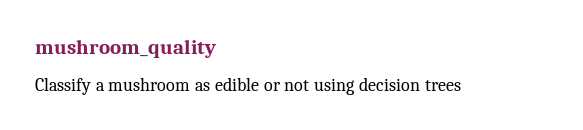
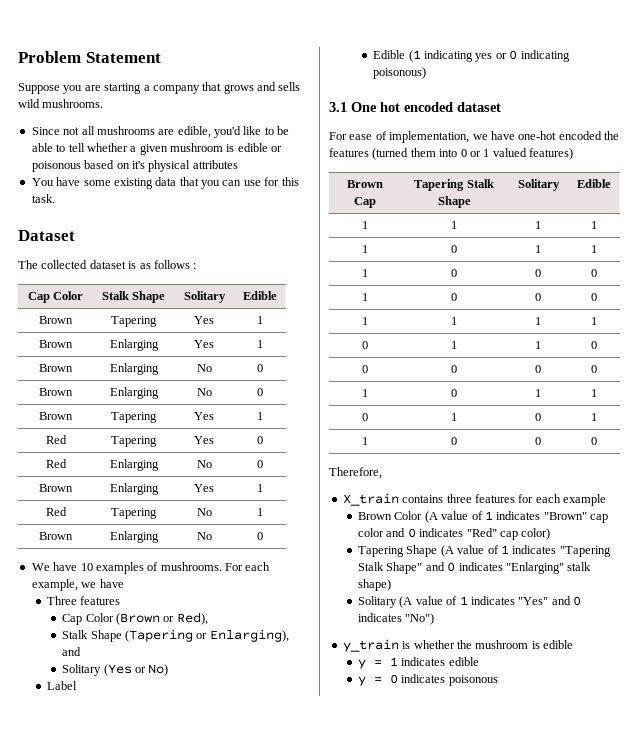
- mushroom_quality
- Classify a mushroom as edible or not using decision trees
+ Problem Statement
+ Suppose you are starting a company that grows and sells wild mushrooms.
+ Since not all mushrooms are edible, you'd like to be able to tell whether a given mushroom is edible or poisonous based on it's physical attributes
+ You have some existing data that you can use for this task.
+ Dataset
+ The collected dataset is as follows :
+ Cap Color | Stalk Shape | Solitary | Edible
+ Brown | Tapering | Yes | 1
+ Brown | Enlarging | Yes | 1
+ Brown | Enlarging | No | 0
+ Brown | Enlarging | No | 0
+ Brown | Tapering | Yes | 1
+ Red | Tapering | Yes | 0
+ Red | Enlarging | No | 0
+ Brown | Enlarging | Yes | 1
+ Red | Tapering | No | 1
+ Brown | Enlarging | No | 0
+ We have 10 examples of mushrooms. For each example, we have
+ Three features
+ Cap Color (Brown or Red),
+ Stalk Shape (Tapering or Enlarging), and
+ Solitary (Yes or No)
+ Label
+ Edible (1 indicating yes or 0 indicating poisonous)
+ 3.1 One hot encoded dataset
+ For ease of implementation, we have one-hot encoded the features (turned them into 0 or 1 valued features)
+ Brown Cap | Tapering Stalk Shape | Solitary | Edible
+ 1 | 1 | 1 | 1
+ 1 | 0 | 1 | 1
+ 1 | 0 | 0 | 0
+ 1 | 0 | 0 | 0
+ 1 | 1 | 1 | 1
+ 0 | 1 | 1 | 0
+ 0 | 0 | 0 | 0
+ 1 | 0 | 1 | 1
+ 0 | 1 | 0 | 1
+ 1 | 0 | 0 | 0
+ Therefore,
+ X_train contains three features for each example
+ Brown Color (A value of 1 indicates "Brown" cap color and 0 indicates "Red" cap color)
+ Tapering Shape (A value of 1 indicates "Tapering Stalk Shape" and 0 indicates "Enlarging" stalk shape)
+ Solitary (A value of 1 indicates "Yes" and 0 indicates "No")
+ y_train is whether the mushroom is edible
+ y = 1 indicates edible
+ y = 0 indicates poisonous

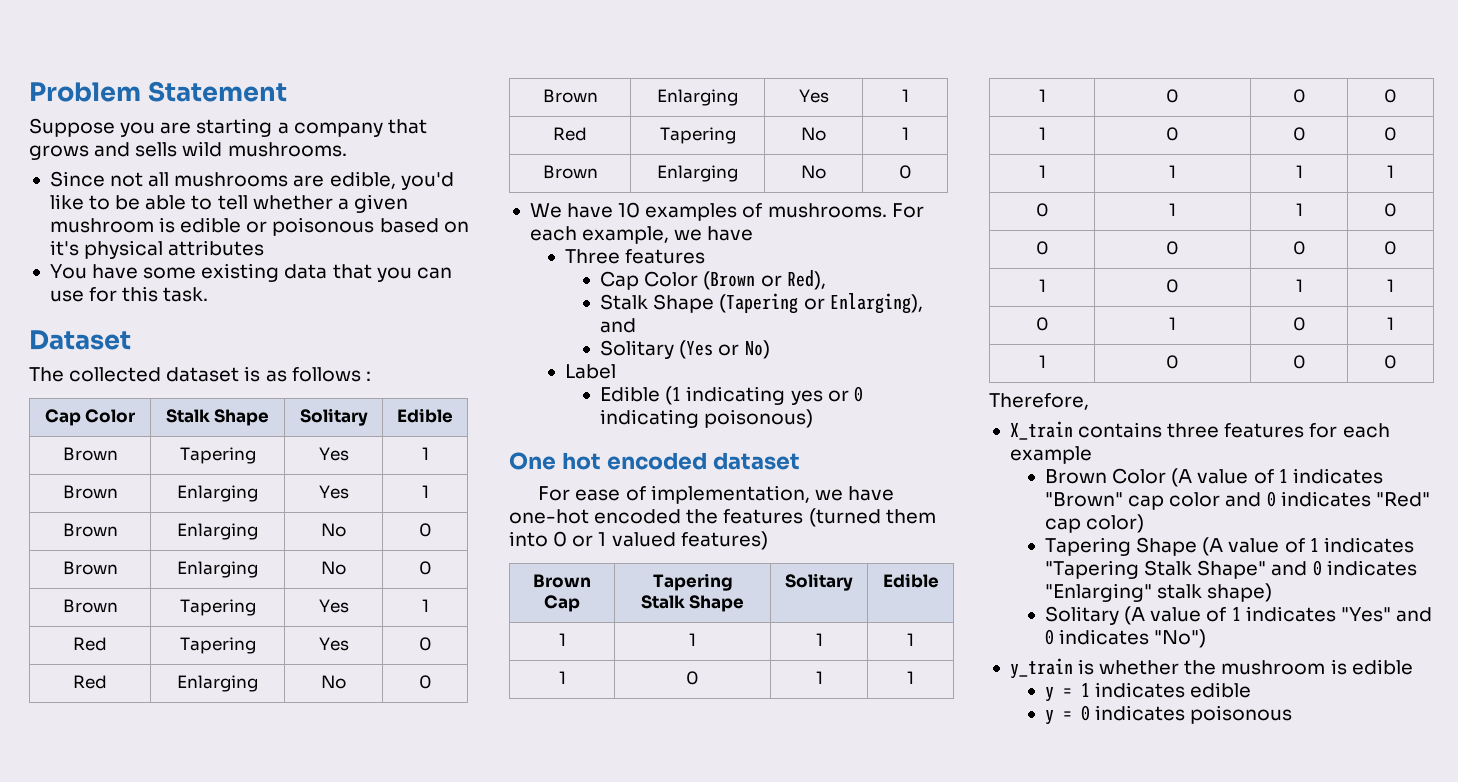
- 3.1 One hot encoded dataset
+ One hot encoded dataset

